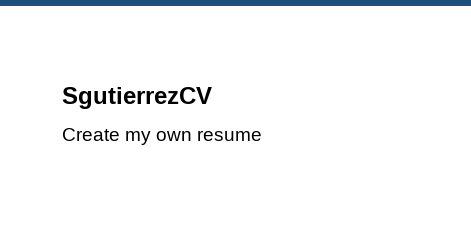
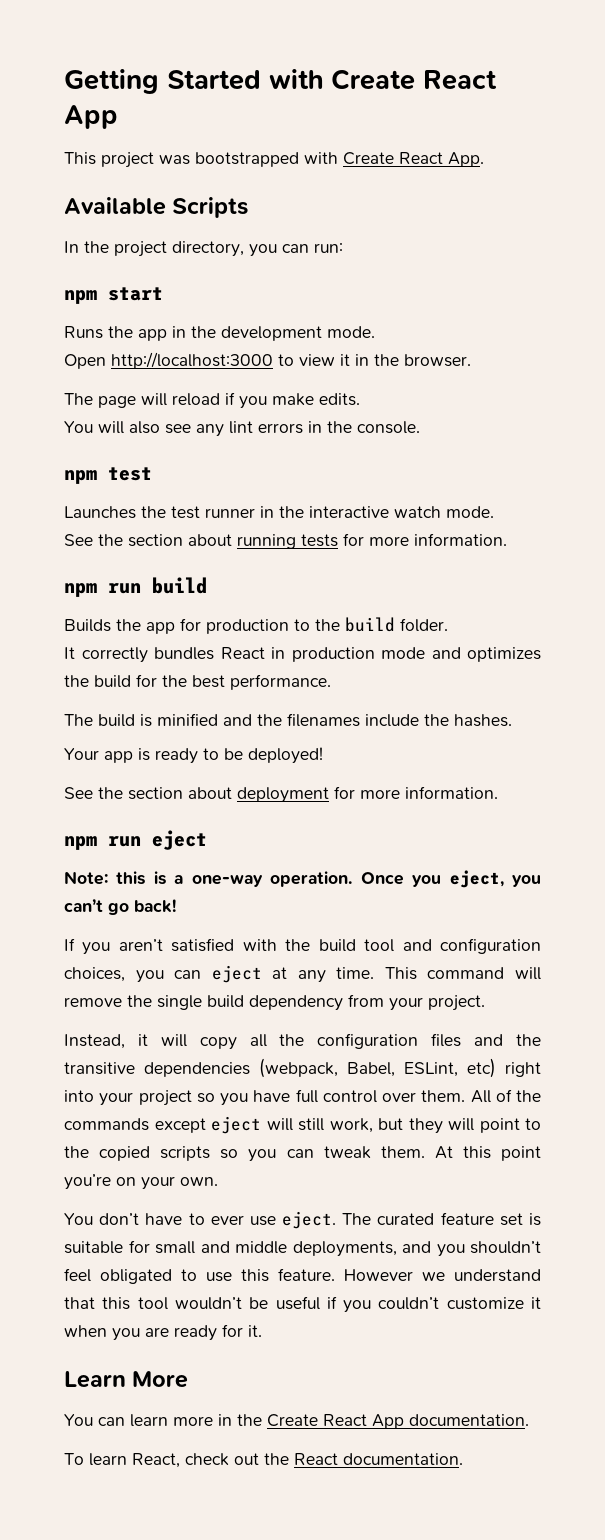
- SgutierrezCV
- Create my own resume
+ Getting Started with Create React App
+ This project was bootstrapped with Create React App.
+ Available Scripts
+ In the project directory, you can run:
+ npm start
+ Runs the app in the development mode.
+ Open http://localhost:3000 to view it in the browser.
+ The page will reload if you make edits.
+ You will also see any lint errors in the console.
+ npm test
+ Launches the test runner in the interactive watch mode.
+ See the section about running tests for more information.
+ npm run build
+ Builds the app for production to the build folder.
+ It correctly bundles React in production mode and optimizes the build for the best performance.
+ The build is minified and the filenames include the hashes.
+ Your app is ready to be deployed!
+ See the section about deployment for more information.
+ npm run eject
+ Note: this is a one-way operation. Once you eject, you can’t go back!
+ If you aren’t satisfied with the build tool and configuration choices, you can eject at any time. This command will remove the single build dependency from your project.
+ Instead, it will copy all the configuration files and the transitive dependencies (webpack, Babel, ESLint, etc) right into your project so you have full control over them. All of the commands except eject will still work, but they will point to the copied scripts so you can tweak them. At this point you’re on your own.
+ You don’t have to ever use eject. The curated feature set is suitable for small and middle deployments, and you shouldn’t feel obligated to use this feature. However we understand that this tool wouldn’t be useful if you couldn’t customize it when you are ready for it.
+ Learn More
+ You can learn more in the Create React App documentation.
+ To learn React, check out the React documentation.

